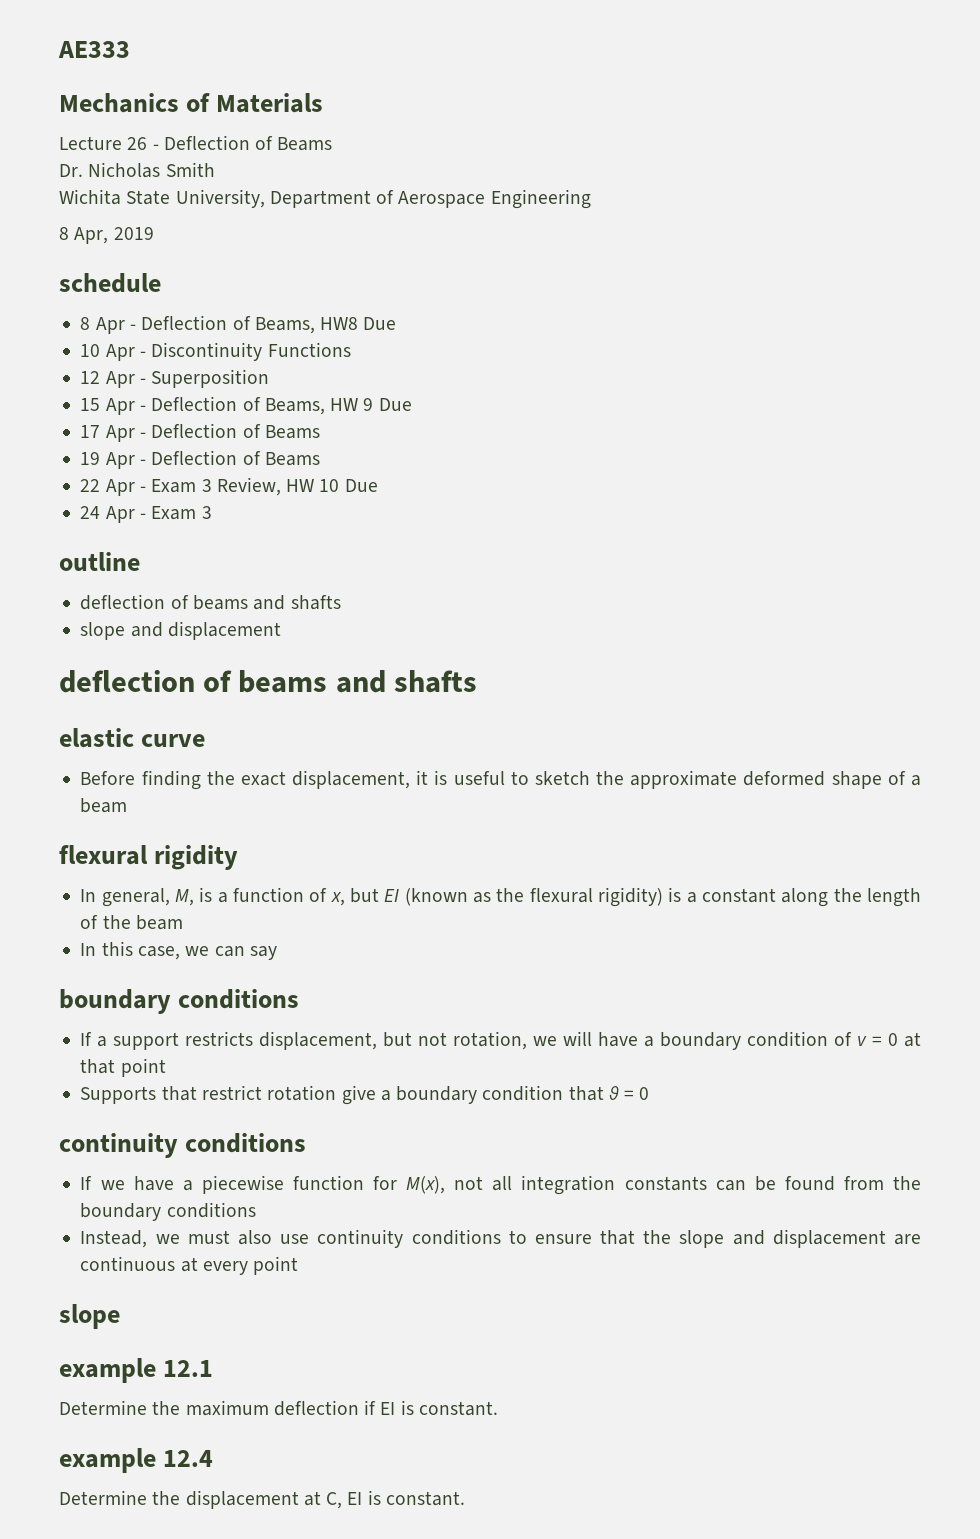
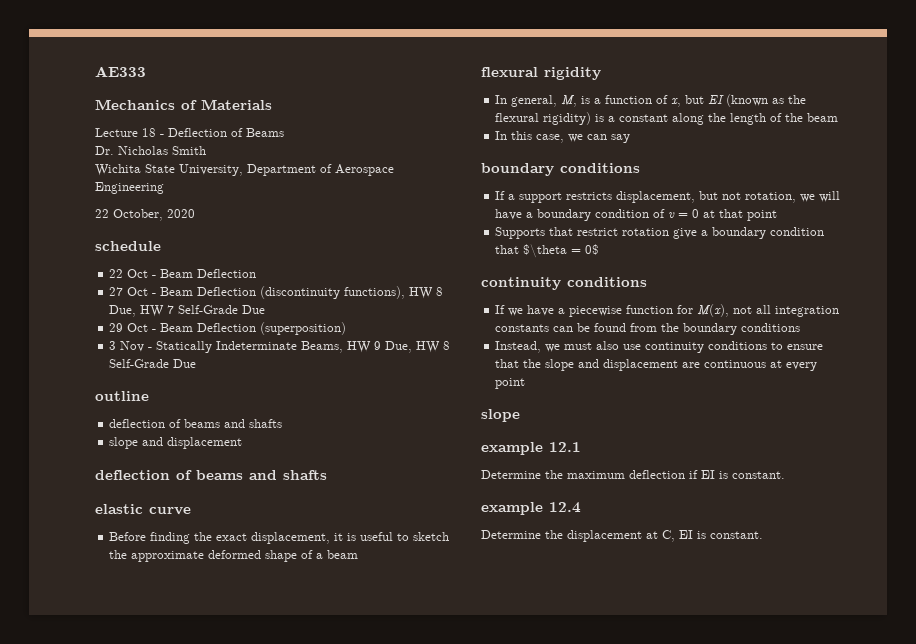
- Lecture 26 - Deflection of Beams
+ Lecture 18 - Deflection of Beams
- 8 Apr, 2019
+ 22 October, 2020
  schedule
- 8 Apr - Deflection of Beams, HW8 Due
- 10 Apr - Discontinuity Functions
- 12 Apr - Superposition
- 15 Apr - Deflection of Beams, HW 9 Due
- 17 Apr - Deflection of Beams
- 19 Apr - Deflection of Beams
- 22 Apr - Exam 3 Review, HW 10 Due
- 24 Apr - Exam 3
+ 22 Oct - Beam Deflection
+ 27 Oct - Beam Deflection (discontinuity functions), HW 8 Due, HW 7 Self-Grade Due
+ 29 Oct - Beam Deflection (superposition)
+ 3 Nov - Statically Indeterminate Beams, HW 9 Due, HW 8 Self-Grade Due
- Supports that restrict rotation give a boundary condition that θ = 0
+ Supports that restrict rotation give a boundary condition that $\theta = 0$

